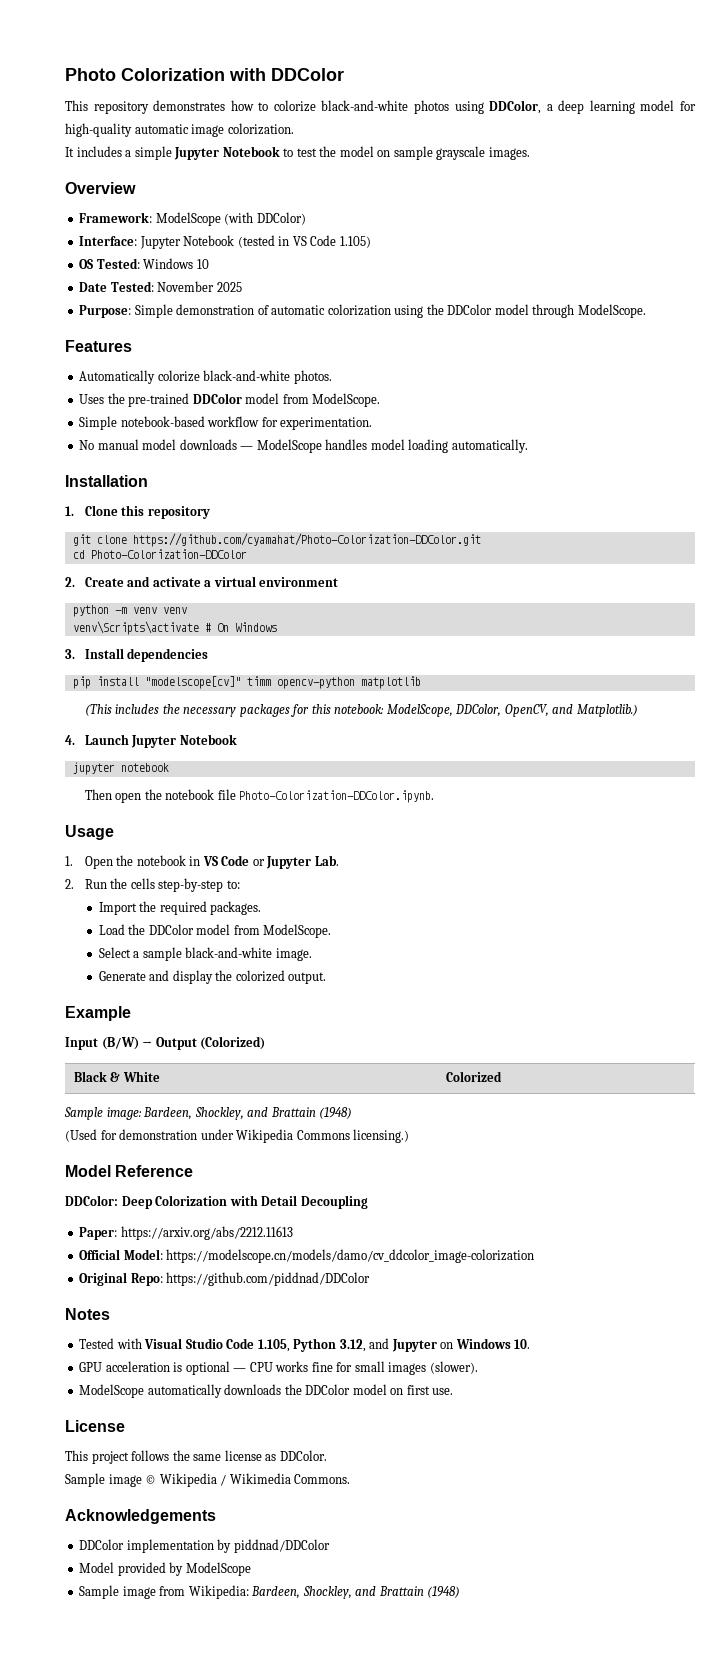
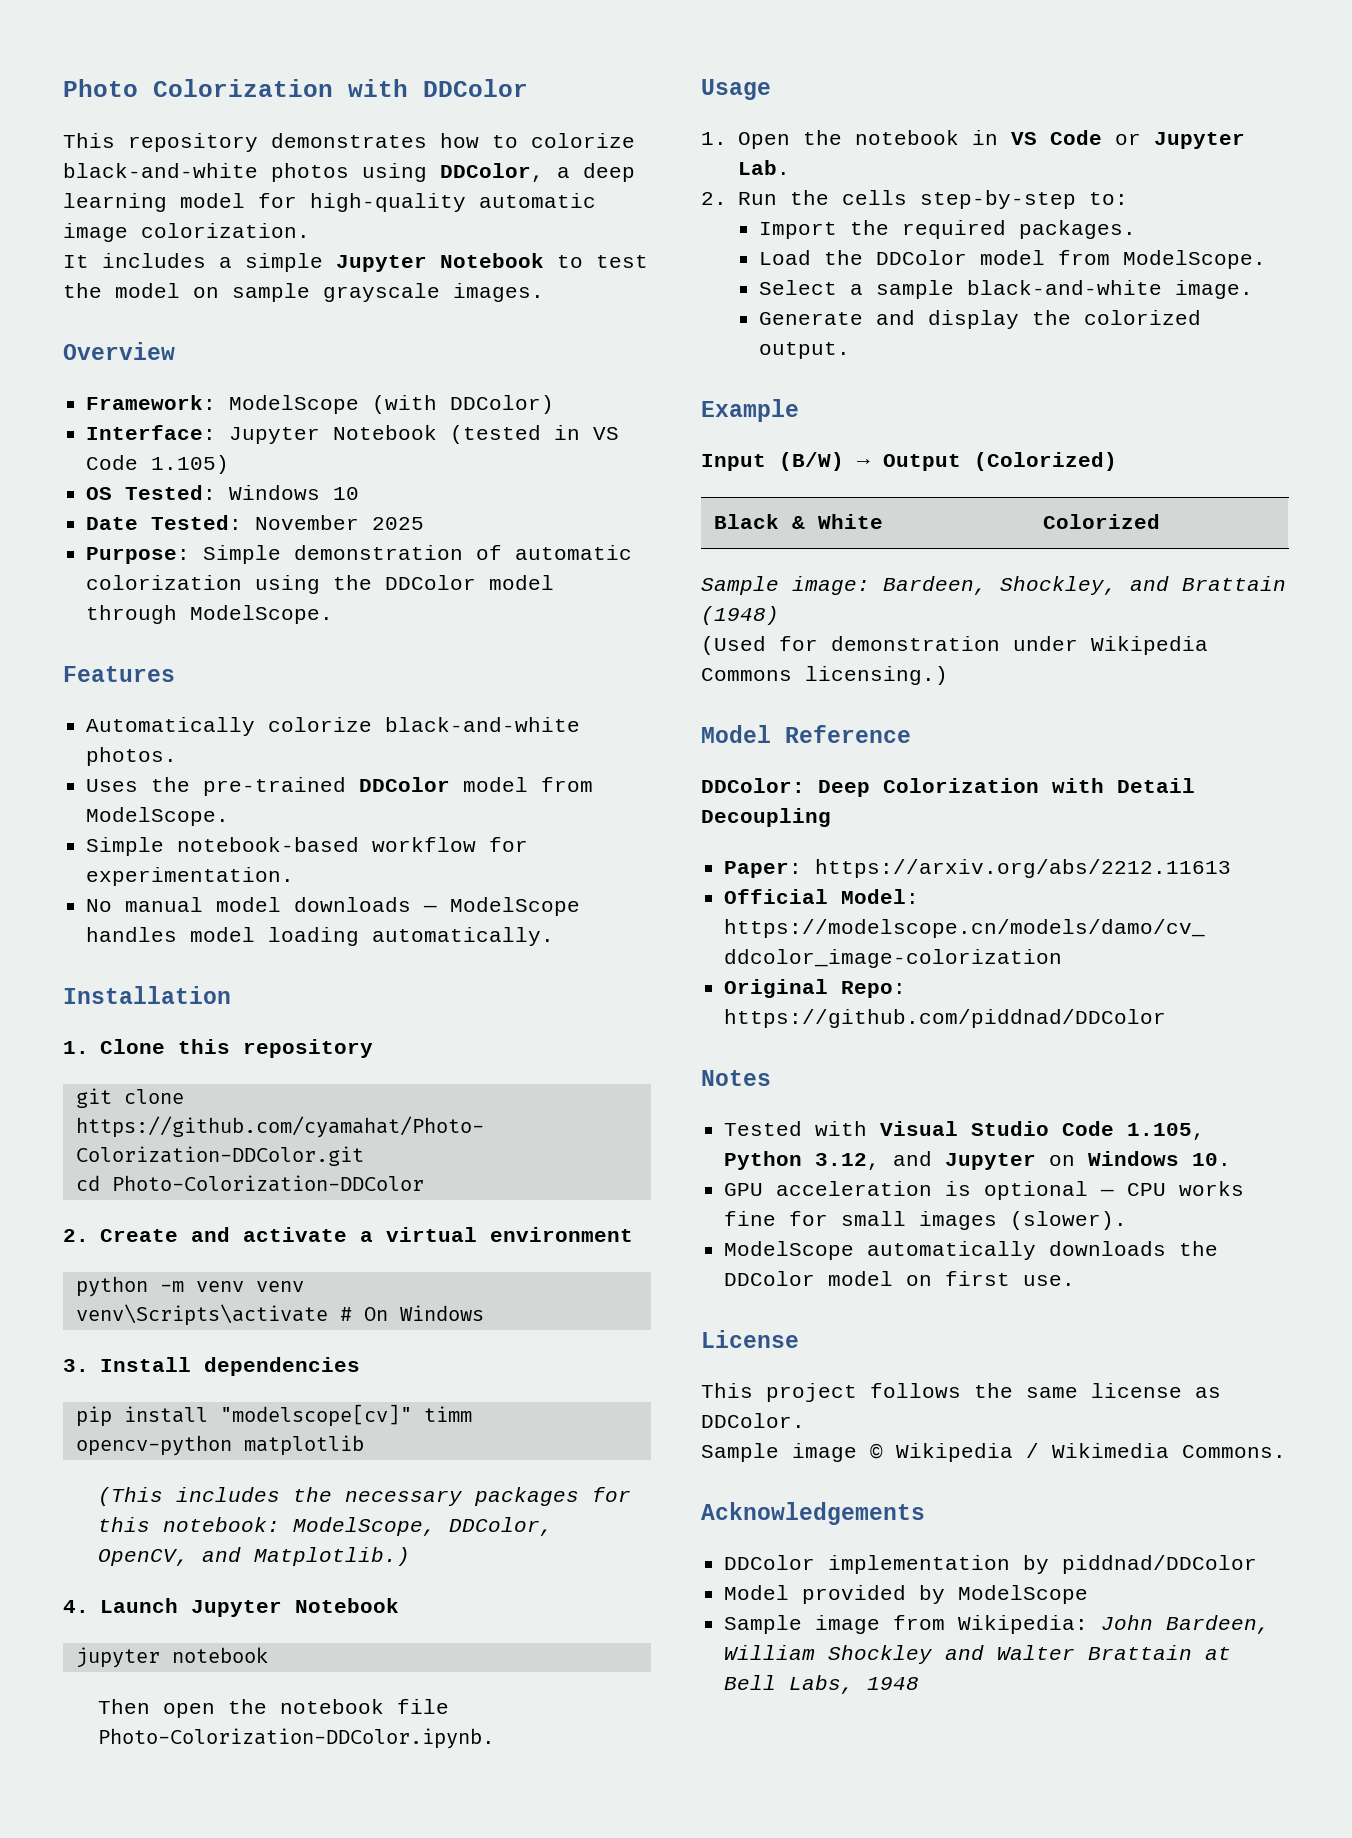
- Sample image from Wikipedia: Bardeen, Shockley, and Brattain (1948)
+ Sample image from Wikipedia: John Bardeen, William Shockley and Walter Brattain at Bell Labs, 1948

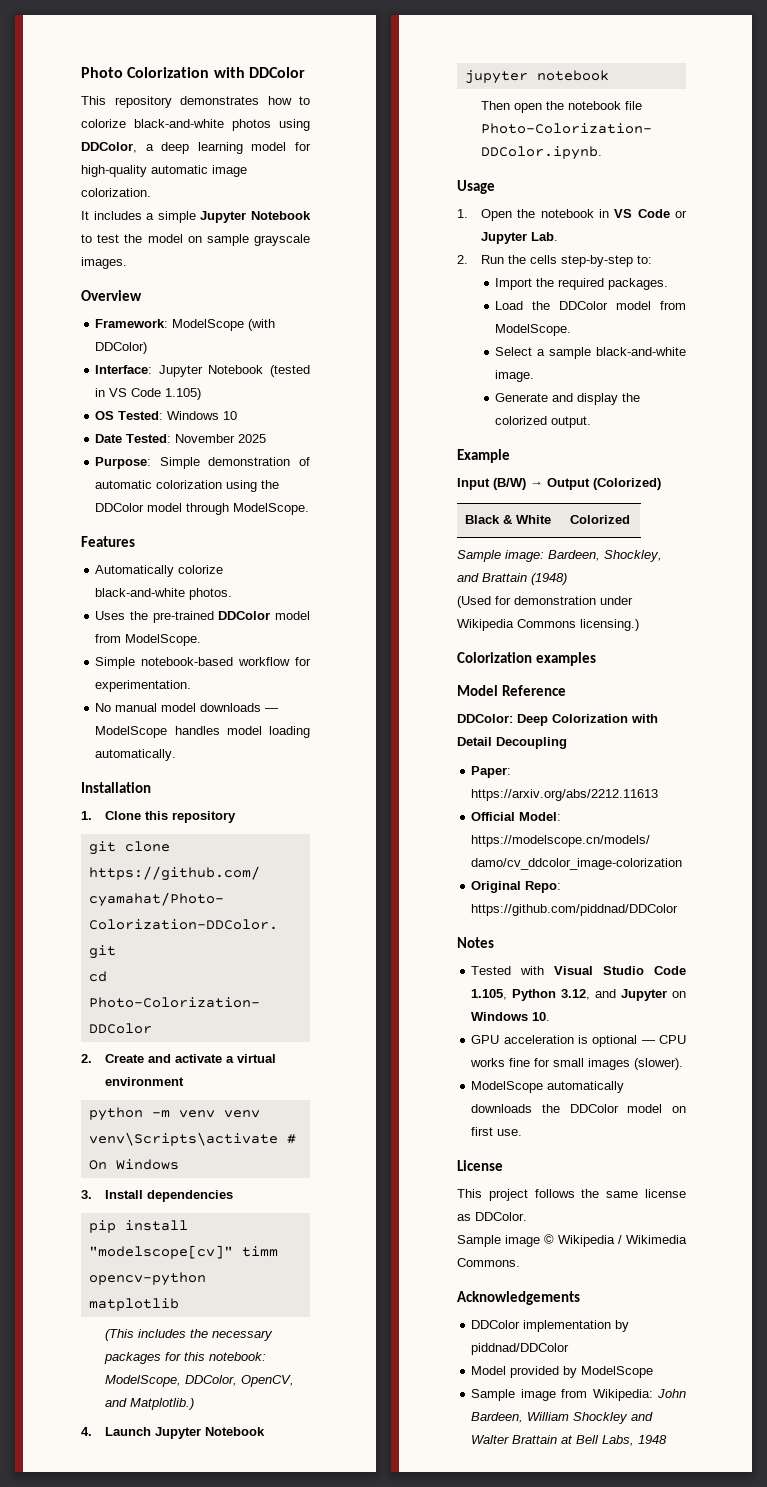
+ Colorization examples

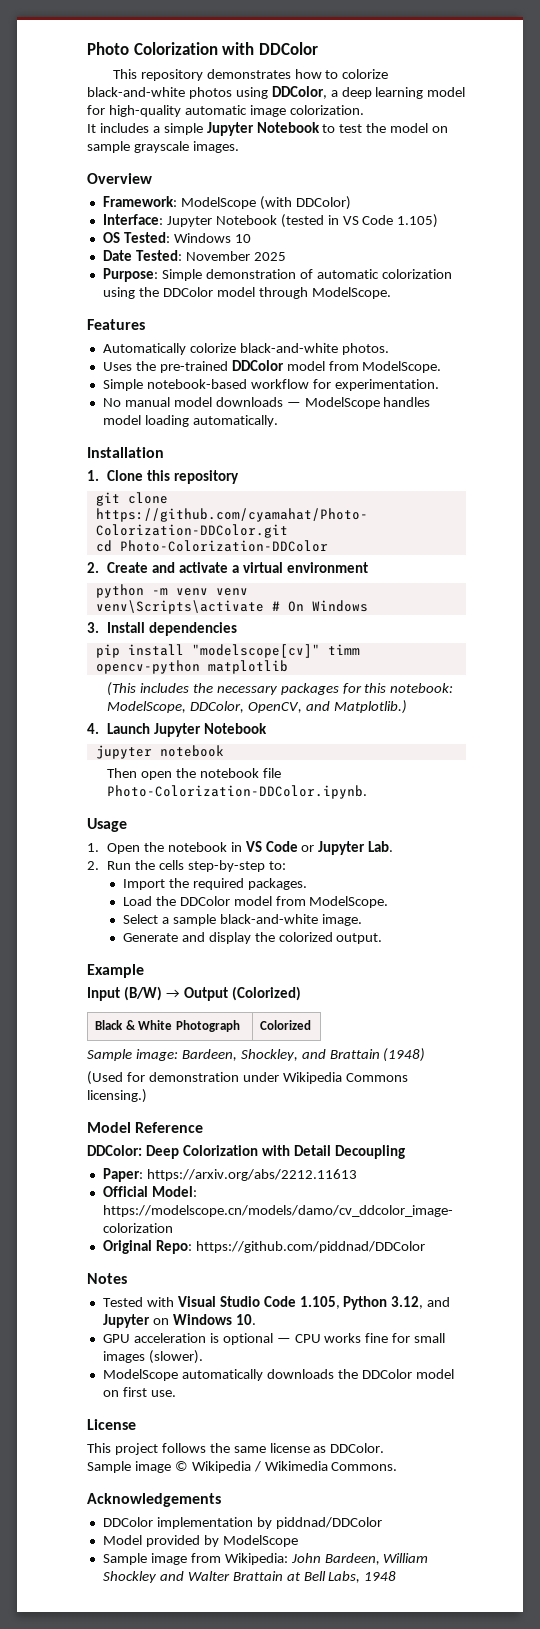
- Black & White | Colorized
+ Black & White Photograph | Colorized
- Colorization examples

